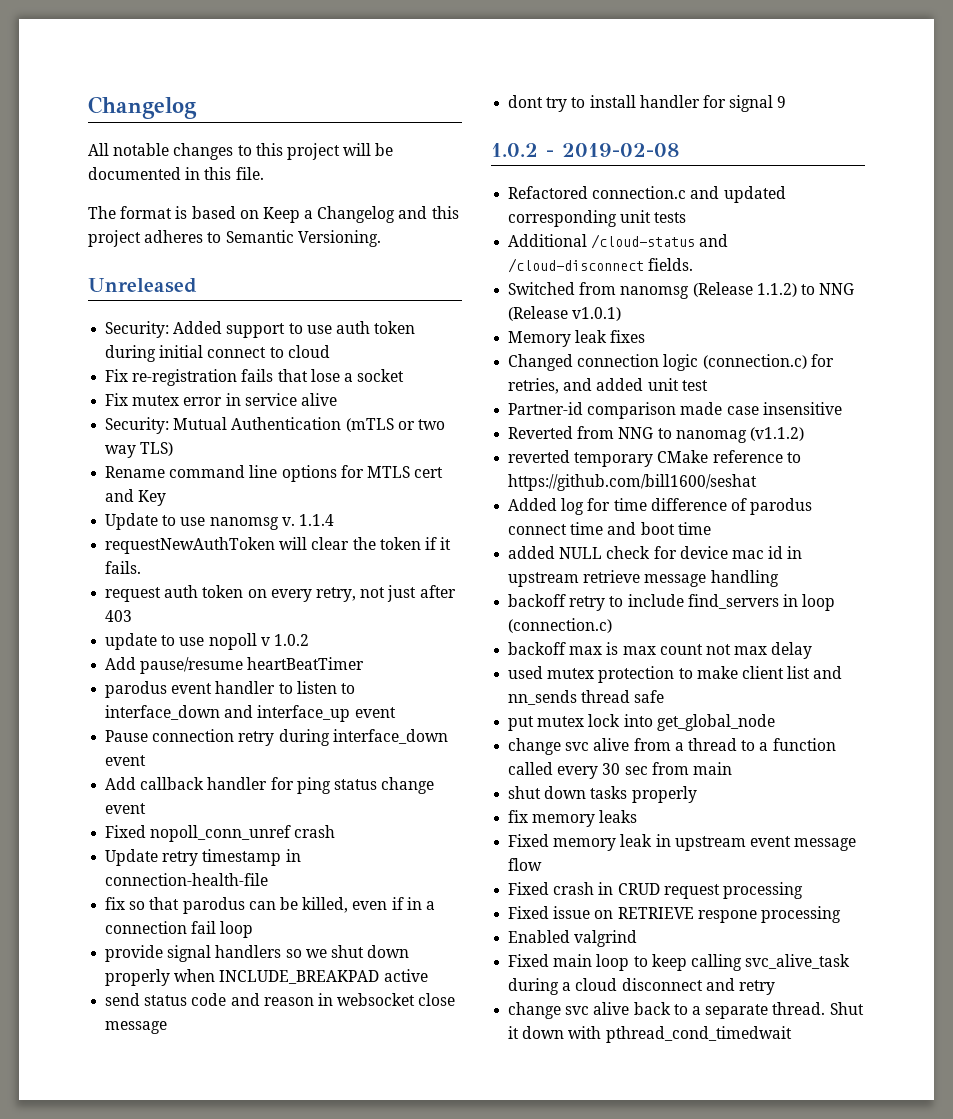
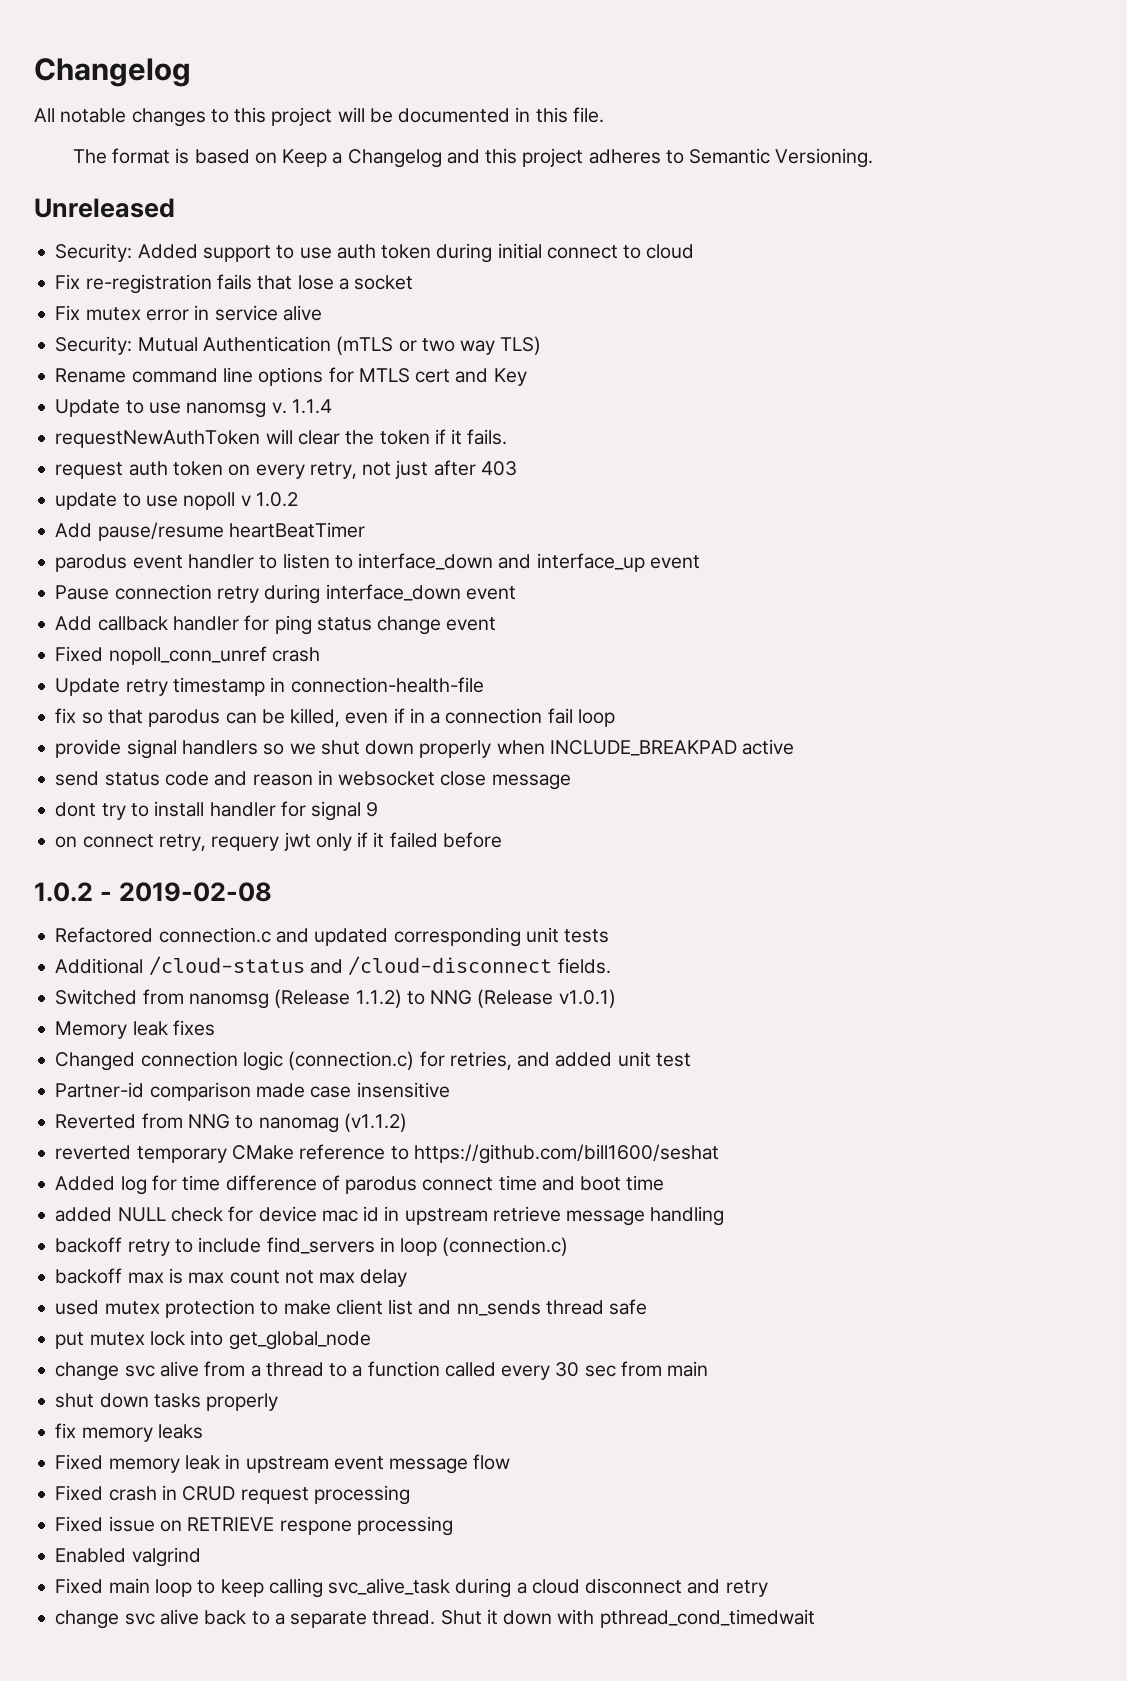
+ on connect retry, requery jwt only if it failed before

